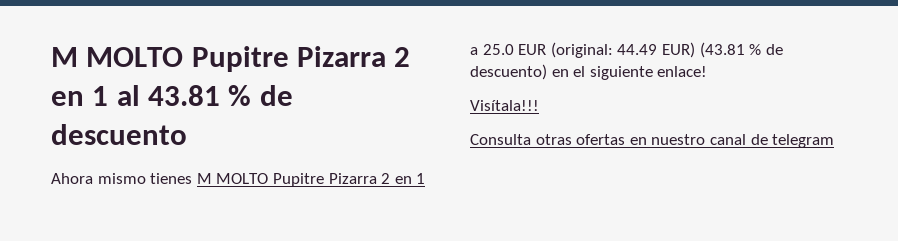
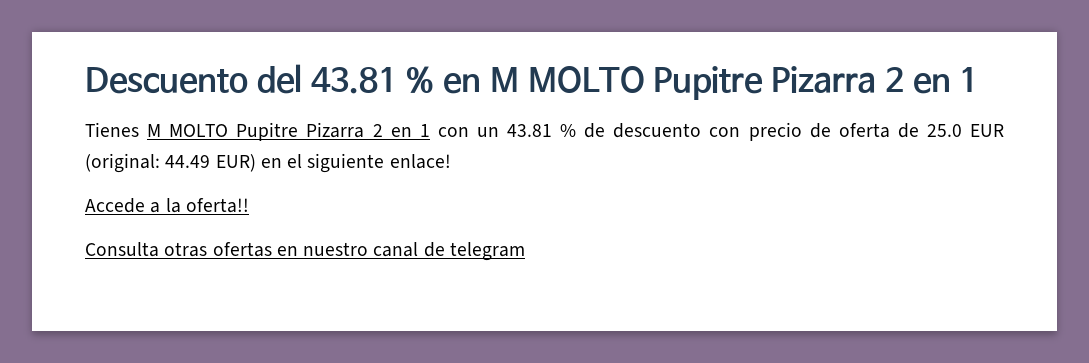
- M MOLTO Pupitre Pizarra 2 en 1 al 43.81 % de descuento
- Ahora mismo tienes M MOLTO Pupitre Pizarra 2 en 1 a 25.0 EUR (original: 44.49 EUR) (43.81 % de descuento) en el siguiente enlace!
+ Descuento del 43.81 % en M MOLTO Pupitre Pizarra 2 en 1
+ Tienes M MOLTO Pupitre Pizarra 2 en 1 con un 43.81 % de descuento con precio de oferta de 25.0 EUR (original: 44.49 EUR) en el siguiente enlace!
- Visítala!!!
+ Accede a la oferta!!

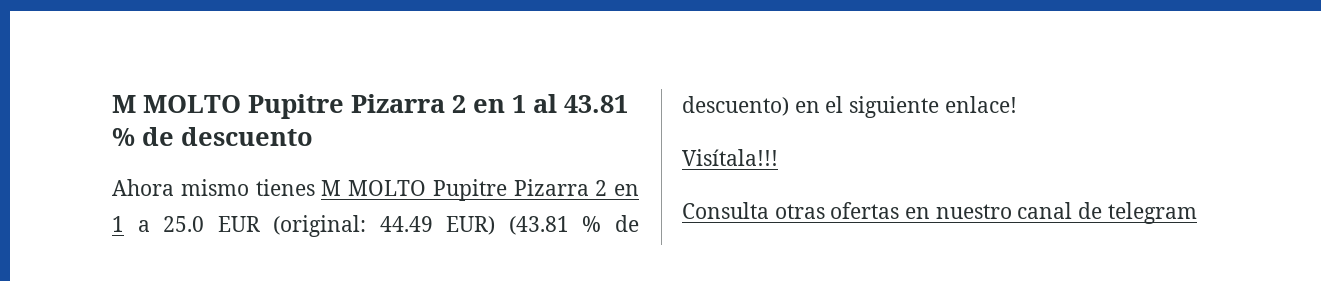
- Descuento del 43.81 % en M MOLTO Pupitre Pizarra 2 en 1
- Tienes M MOLTO Pupitre Pizarra 2 en 1 con un 43.81 % de descuento con precio de oferta de 25.0 EUR (original: 44.49 EUR) en el siguiente enlace!
+ M MOLTO Pupitre Pizarra 2 en 1 al 43.81 % de descuento
+ Ahora mismo tienes M MOLTO Pupitre Pizarra 2 en 1 a 25.0 EUR (original: 44.49 EUR) (43.81 % de descuento) en el siguiente enlace!
- Accede a la oferta!!
+ Visítala!!!

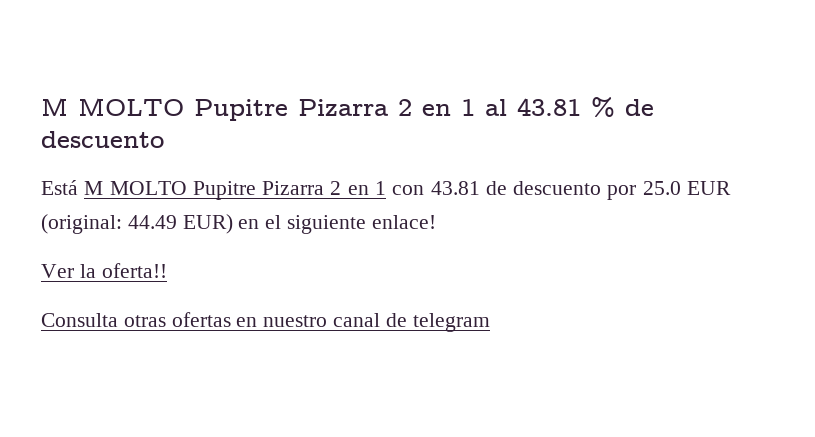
- Ahora mismo tienes M MOLTO Pupitre Pizarra 2 en 1 a 25.0 EUR (original: 44.49 EUR) (43.81 % de descuento) en el siguiente enlace!
+ Está M MOLTO Pupitre Pizarra 2 en 1 con 43.81 de descuento por 25.0 EUR (original: 44.49 EUR) en el siguiente enlace!
- Visítala!!!
+ Ver la oferta!!

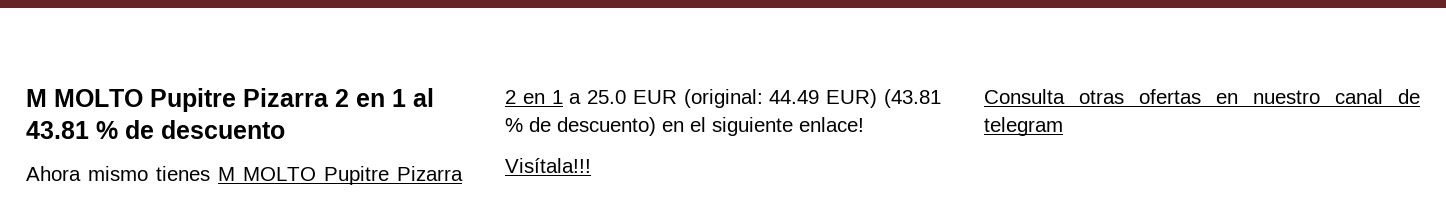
- Está M MOLTO Pupitre Pizarra 2 en 1 con 43.81 de descuento por 25.0 EUR (original: 44.49 EUR) en el siguiente enlace!
+ Ahora mismo tienes M MOLTO Pupitre Pizarra 2 en 1 a 25.0 EUR (original: 44.49 EUR) (43.81 % de descuento) en el siguiente enlace!
- Ver la oferta!!
+ Visítala!!!

